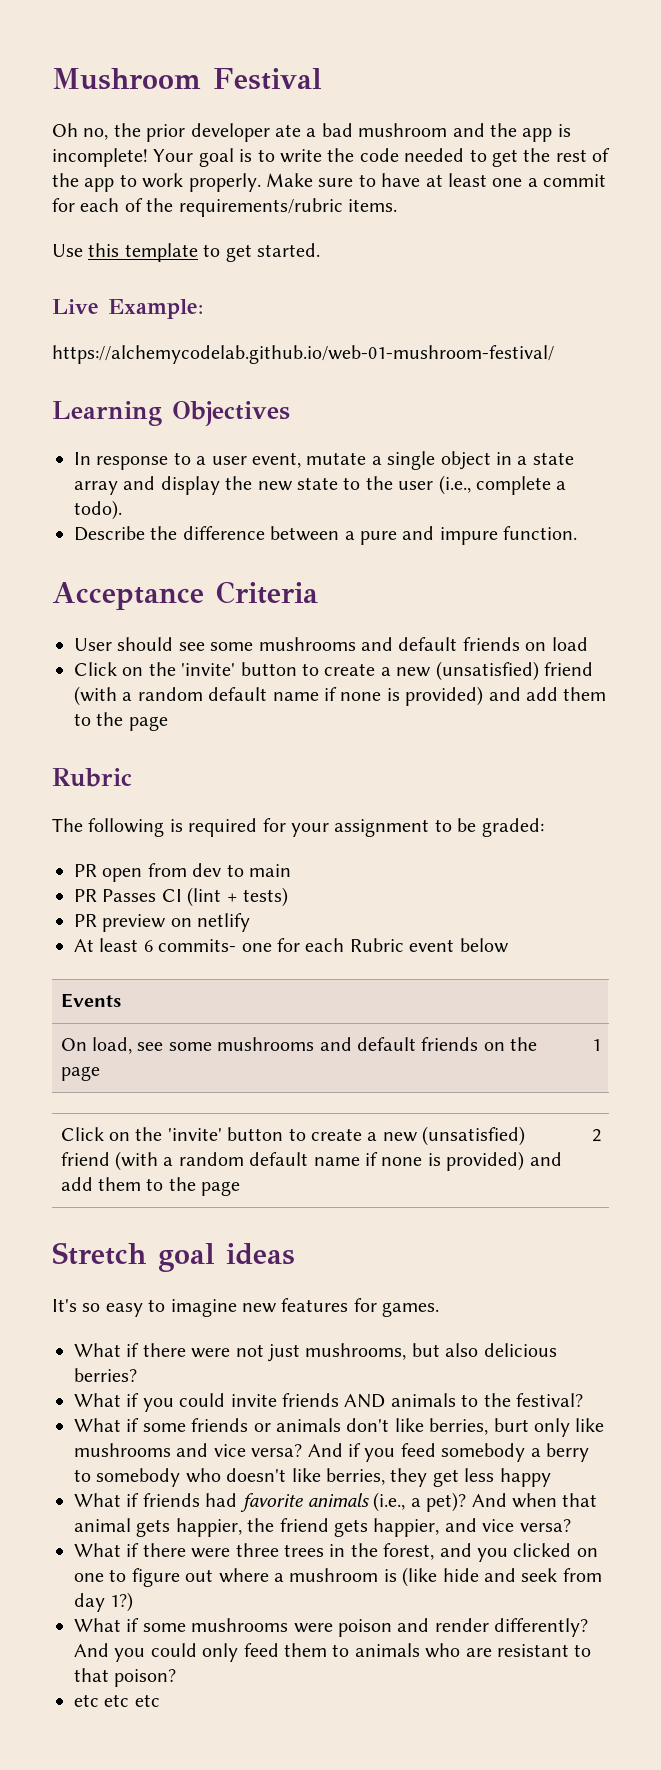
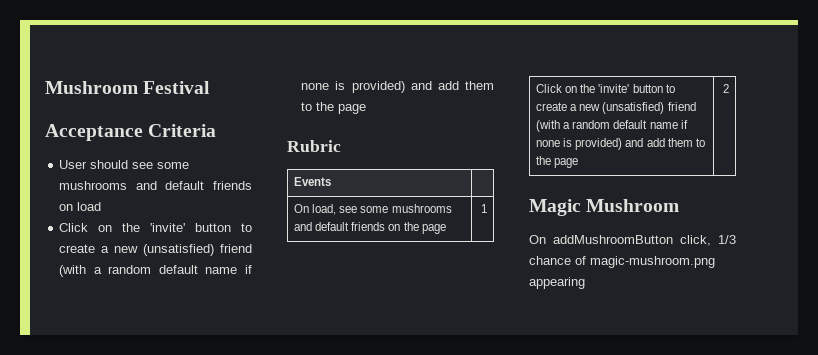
- Oh no, the prior developer ate a bad mushroom and the app is incomplete! Your goal is to write the code needed to get the rest of the app to work properly. Make sure to have at least one a commit for each of the requirements/rubric items.
- Use this template to get started.
- Live Example:
- https://alchemycodelab.github.io/web-01-mushroom-festival/
- Learning Objectives
- In response to a user event, mutate a single object in a state array and display the new state to the user (i.e., complete a todo).
- Describe the difference between a pure and impure function.
- The following is required for your assignment to be graded:
- PR open from dev to main
- PR Passes CI (lint + tests)
- PR preview on netlify
- At least 6 commits- one for each Rubric event below
- Stretch goal ideas
- It's so easy to imagine new features for games.
- What if there were not just mushrooms, but also delicious berries?
- What if you could invite friends AND animals to the festival?
- What if some friends or animals don't like berries, burt only like mushrooms and vice versa? And if you feed somebody a berry to somebody who doesn't like berries, they get less happy
- What if friends had favorite animals (i.e., a pet)? And when that animal gets happier, the friend gets happier, and vice versa?
- What if there were three trees in the forest, and you clicked on one to figure out where a mushroom is (like hide and seek from day 1?)
- What if some mushrooms were poison and render differently? And you could only feed them to animals who are resistant to that poison?
- etc etc etc
+ Magic Mushroom
+ On addMushroomButton click, 1/3 chance of magic-mushroom.png appearing

